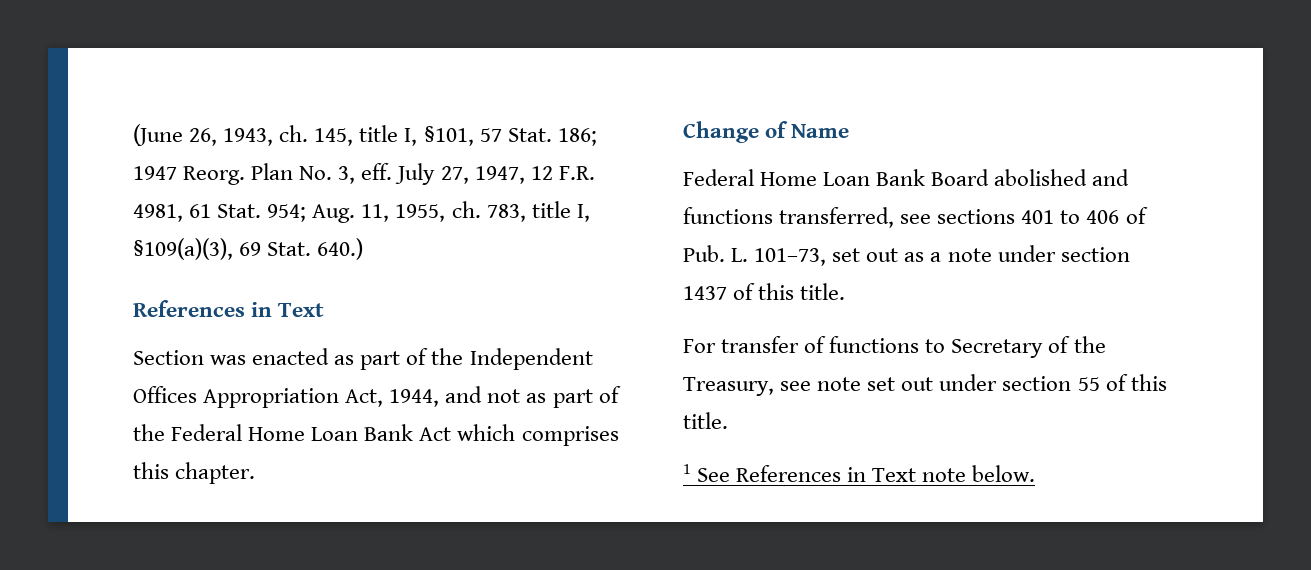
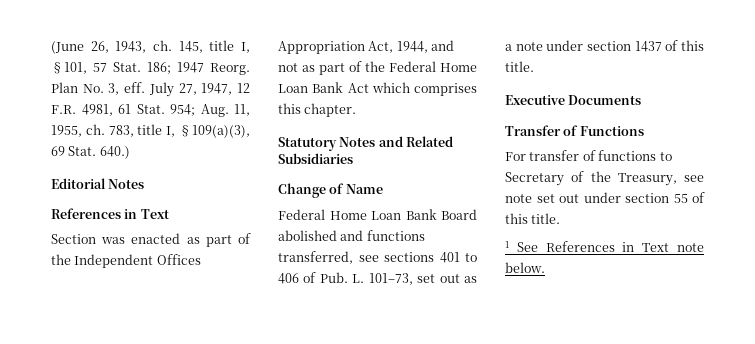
+ Editorial Notes
+ Statutory Notes and Related Subsidiaries
+ Executive Documents
+ Transfer of Functions

